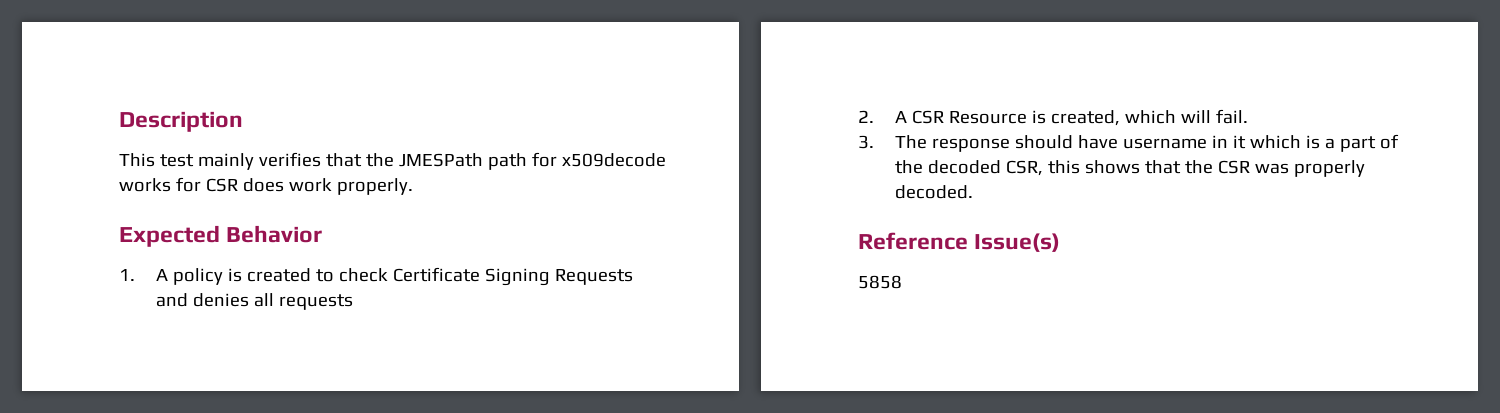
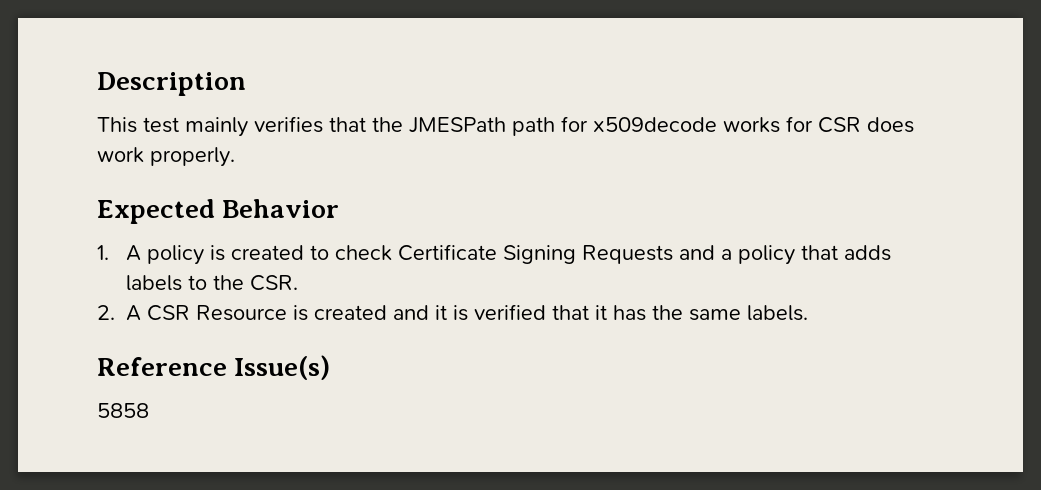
- 1. A policy is created to check Certificate Signing Requests and denies all requests
+ 1. A policy is created to check Certificate Signing Requests and a policy that adds labels to the CSR.
- 2. A CSR Resource is created, which will fail.
- 3. The response should have username in it which is a part of the decoded CSR, this shows that the CSR was properly decoded.
+ 2. A CSR Resource is created and it is verified that it has the same labels.

